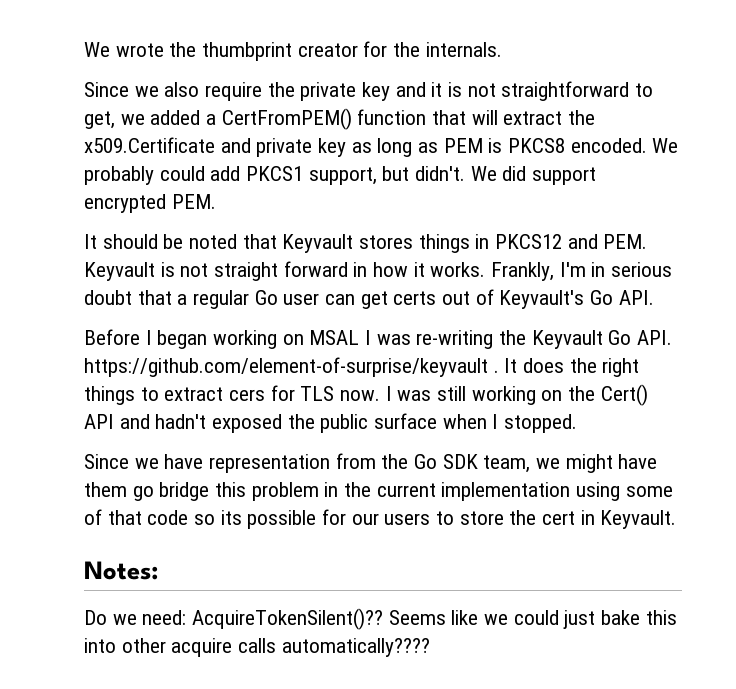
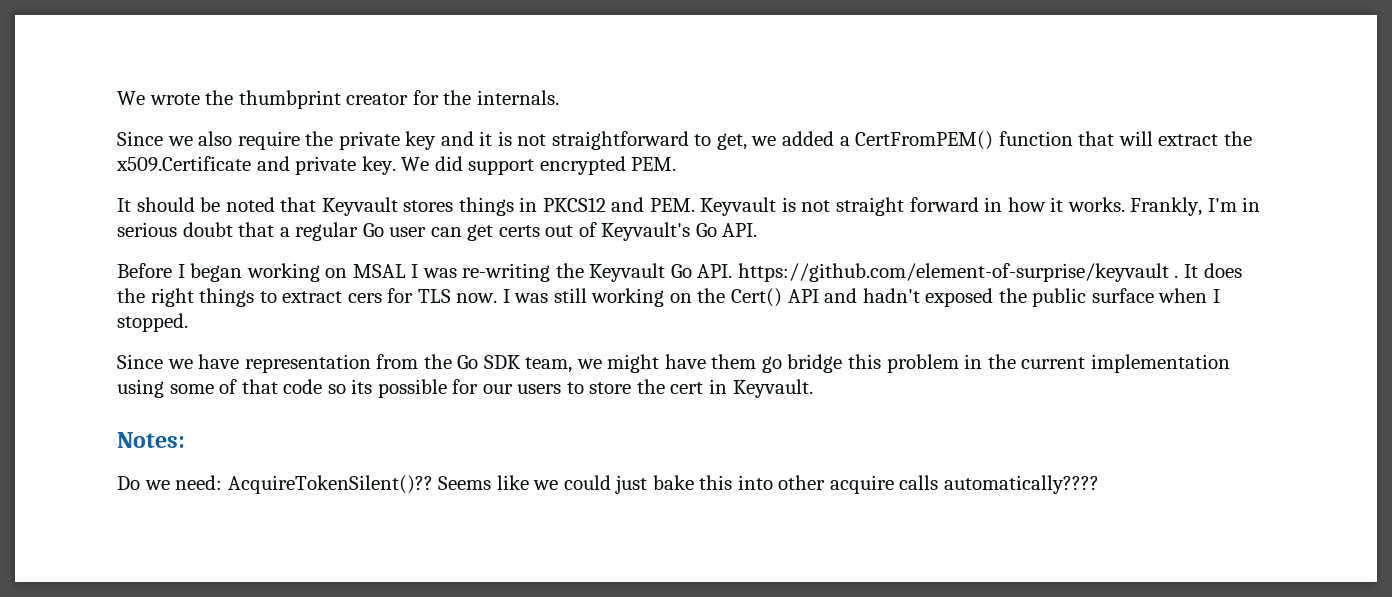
- Since we also require the private key and it is not straightforward to get, we added a CertFromPEM() function that will extract the x509.Certificate and private key as long as PEM is PKCS8 encoded. We probably could add PKCS1 support, but didn't.
+ Since we also require the private key and it is not straightforward to get, we added a CertFromPEM() function that will extract the x509.Certificate and private key.

